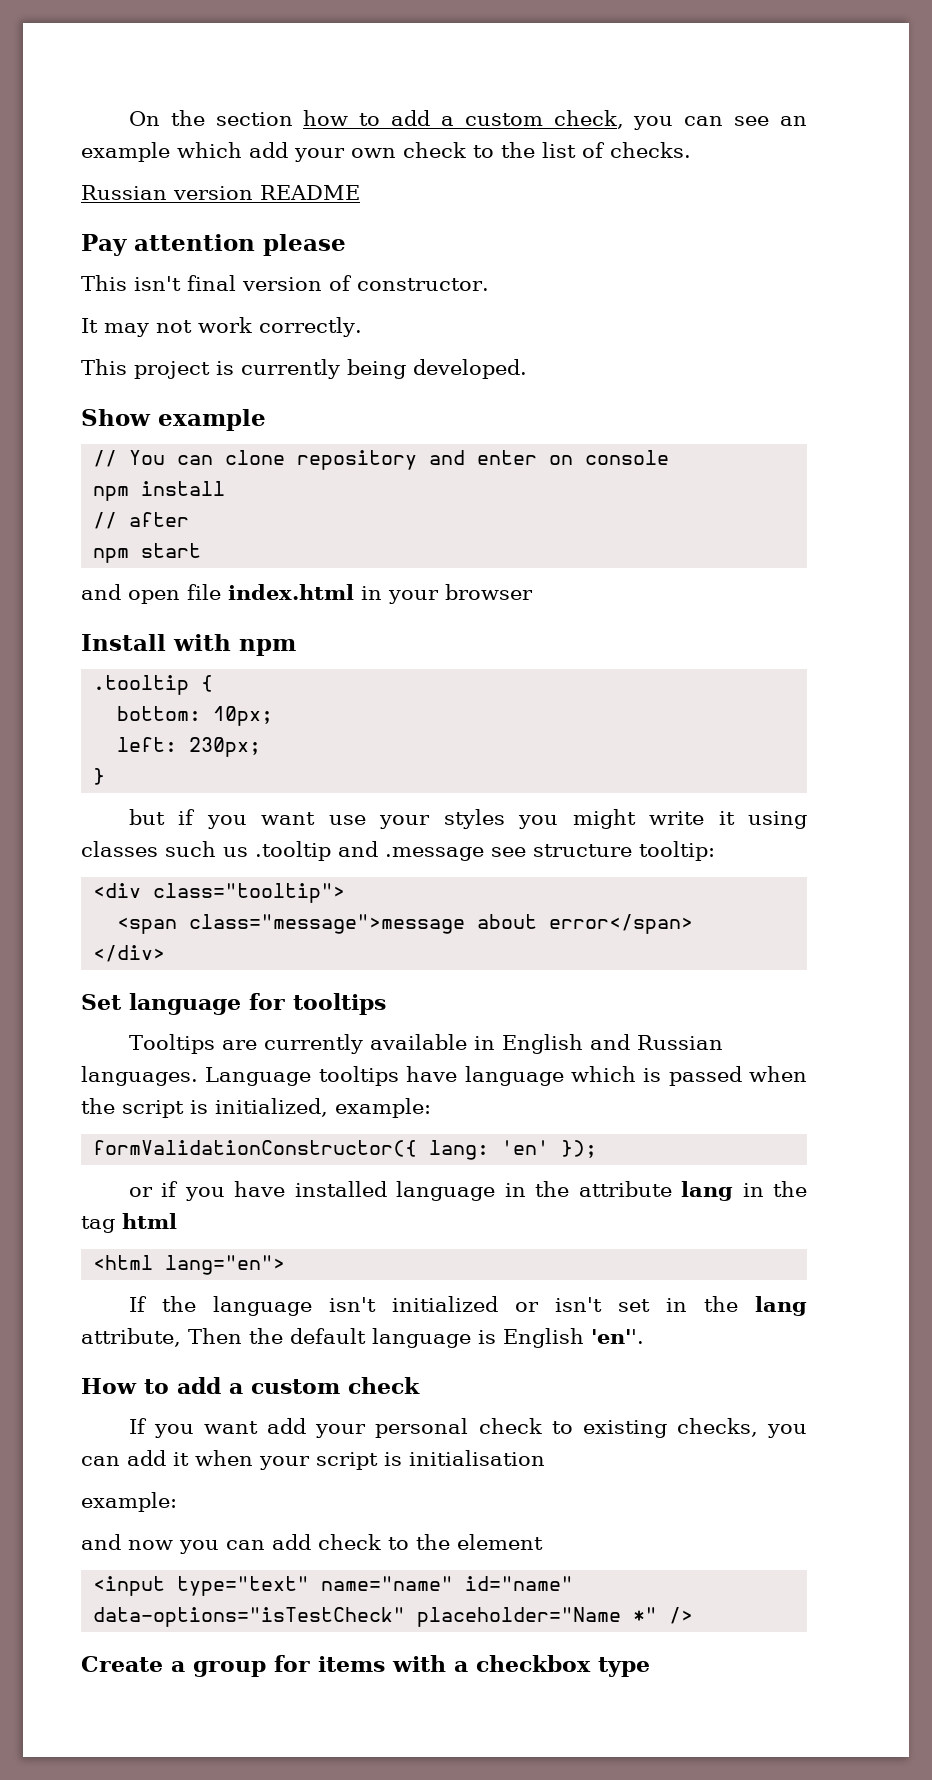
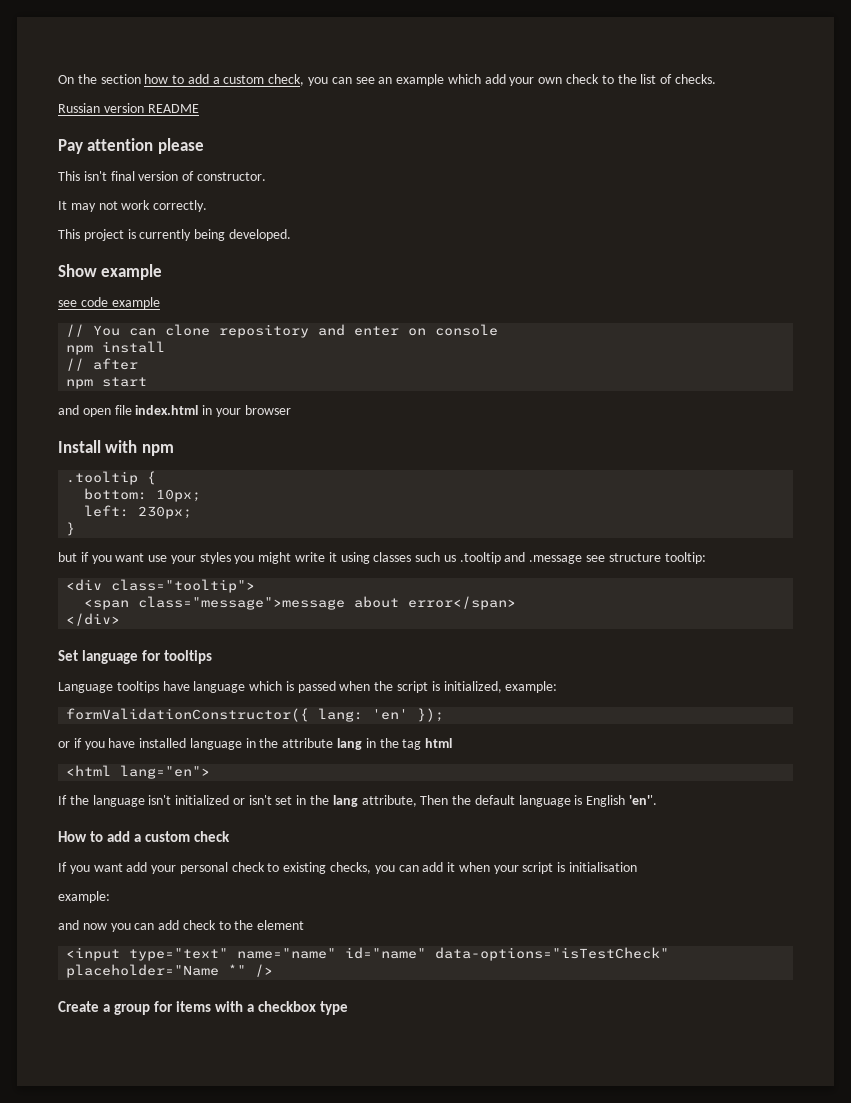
+ see code example
- Tooltips are currently available in English and Russian languages.

